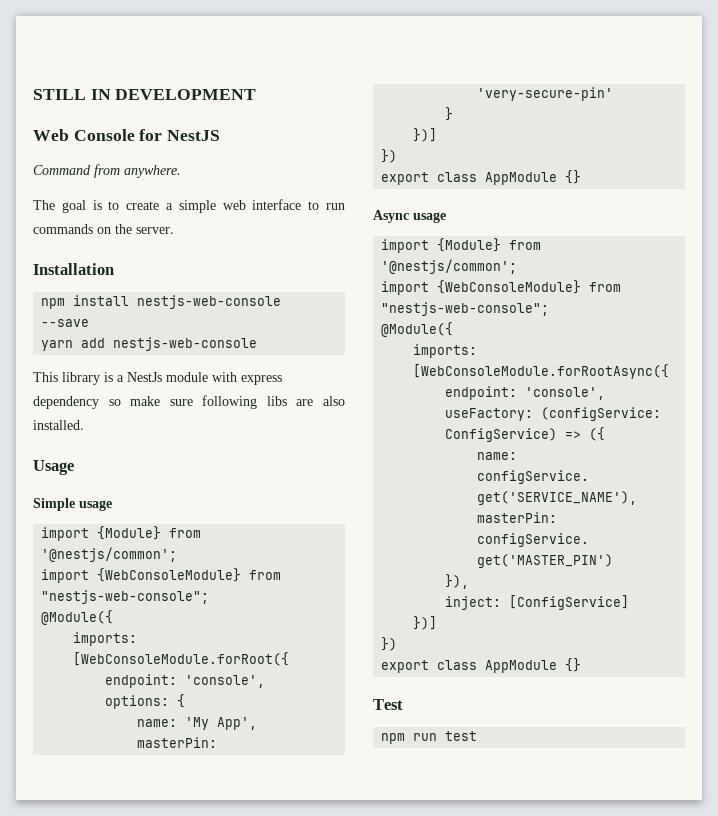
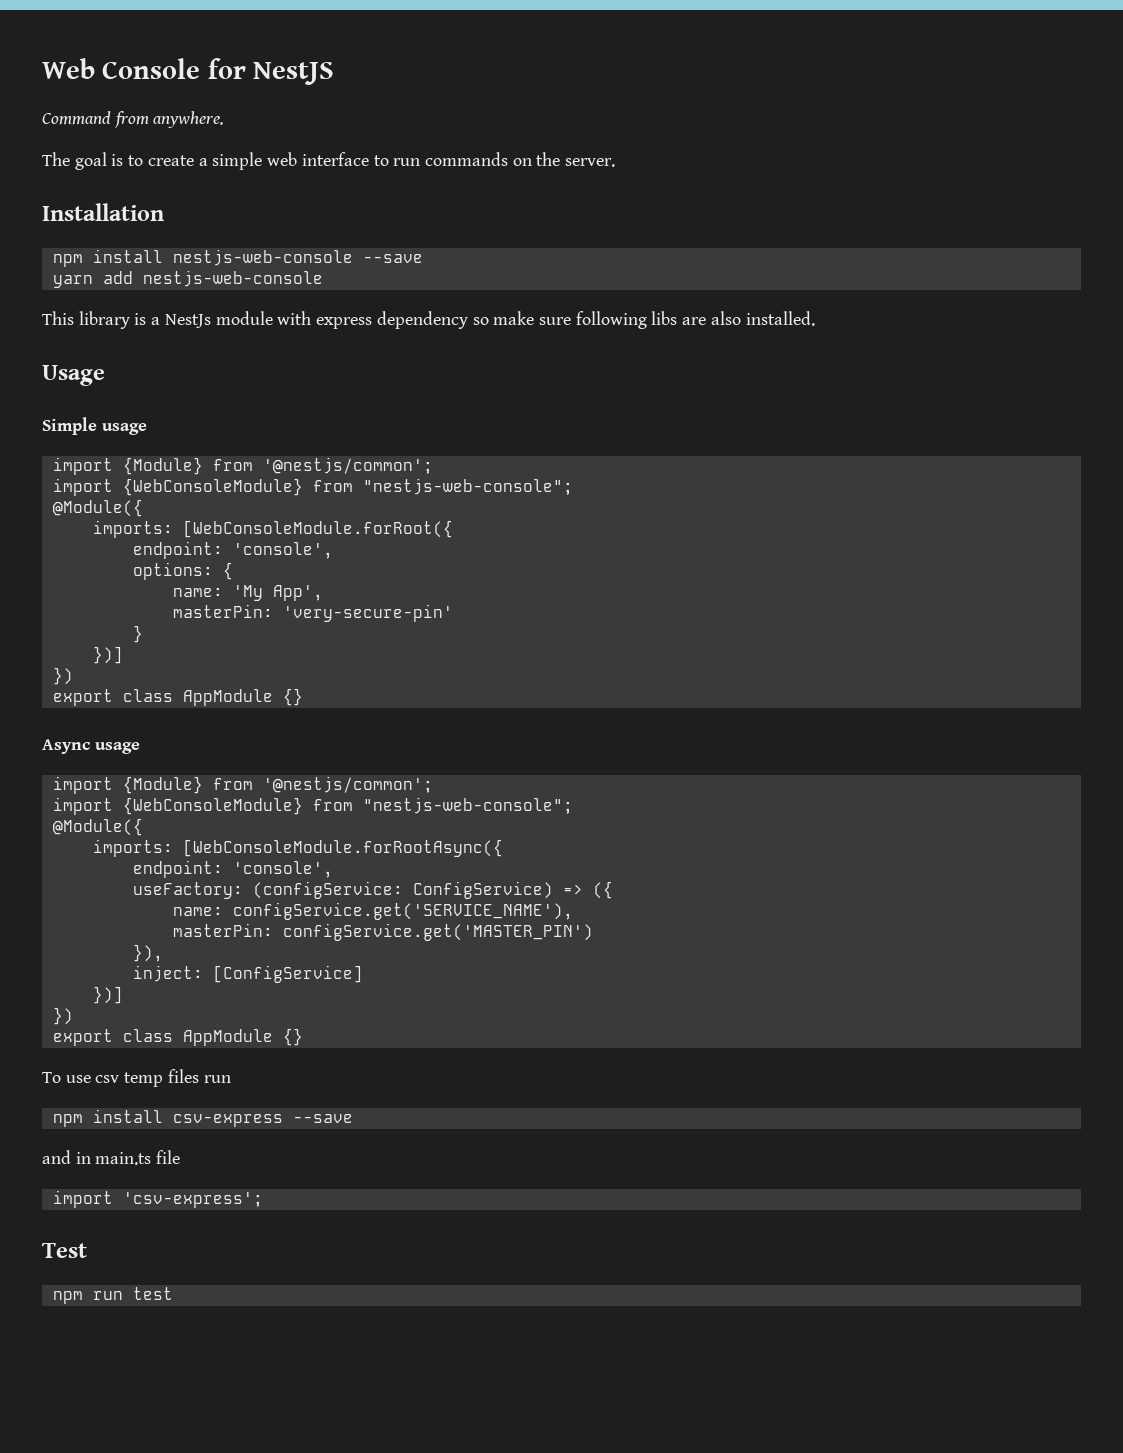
- STILL IN DEVELOPMENT
+ To use csv temp files run
+ npm install csv-express --save
+ and in main.ts file
+ import 'csv-express';

